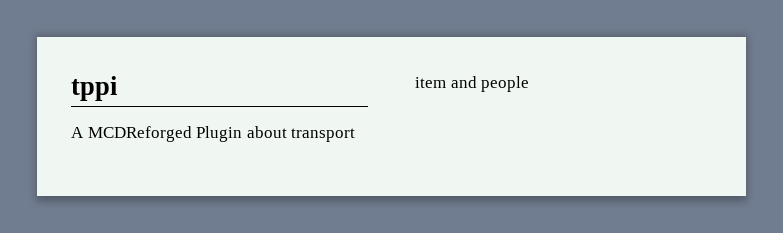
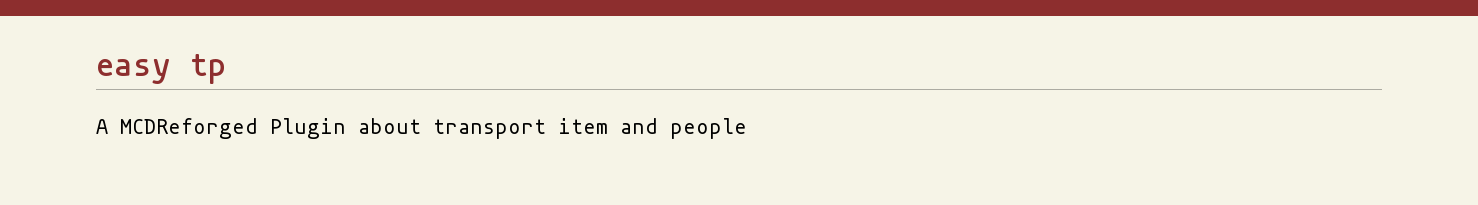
- tppi
+ easy tp

